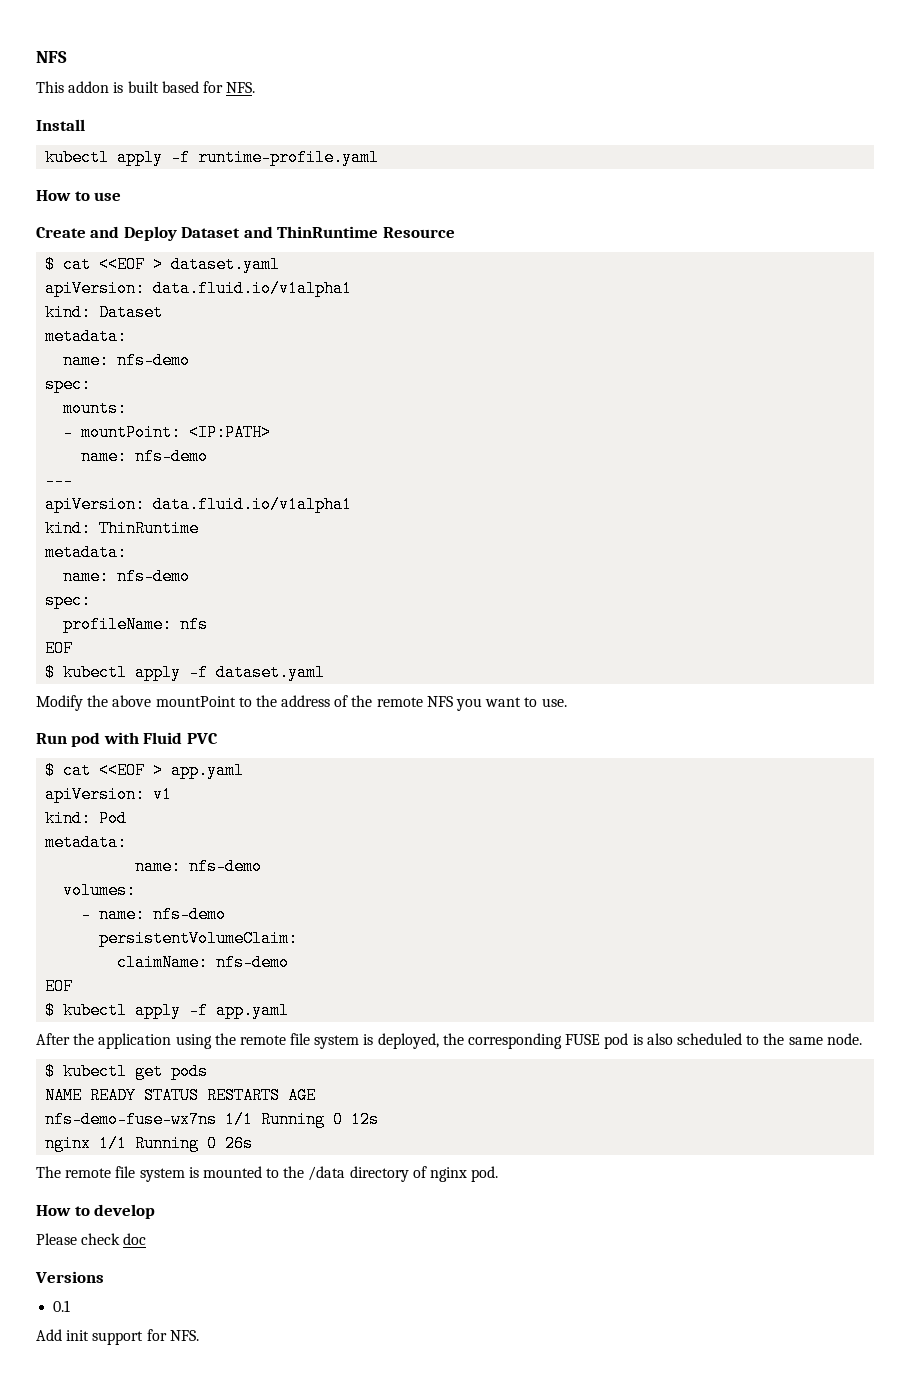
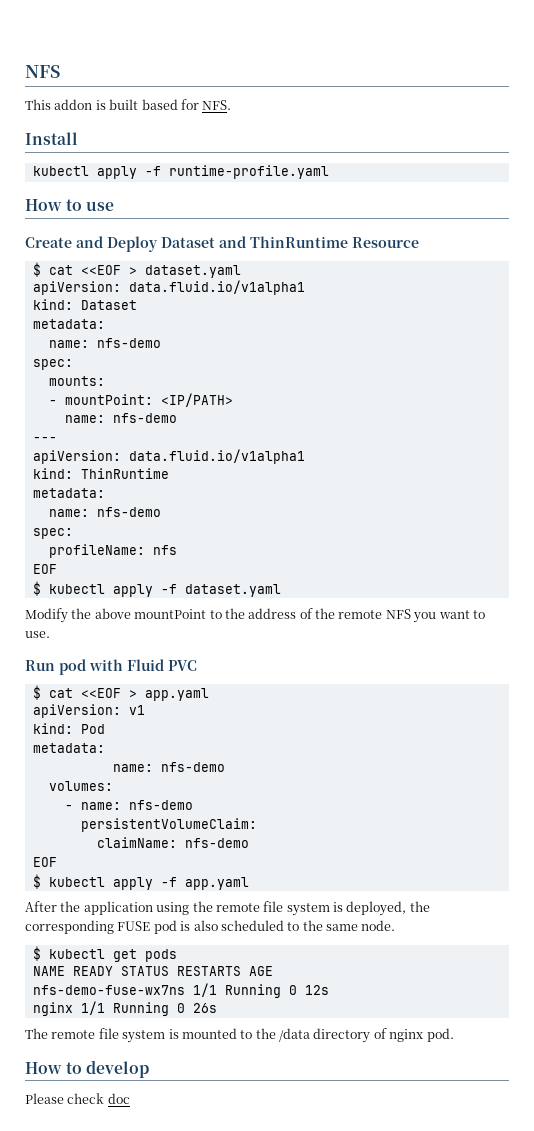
- - mountPoint: <IP:PATH>
+ - mountPoint: <IP/PATH>
- Versions
- 0.1
- Add init support for NFS.

